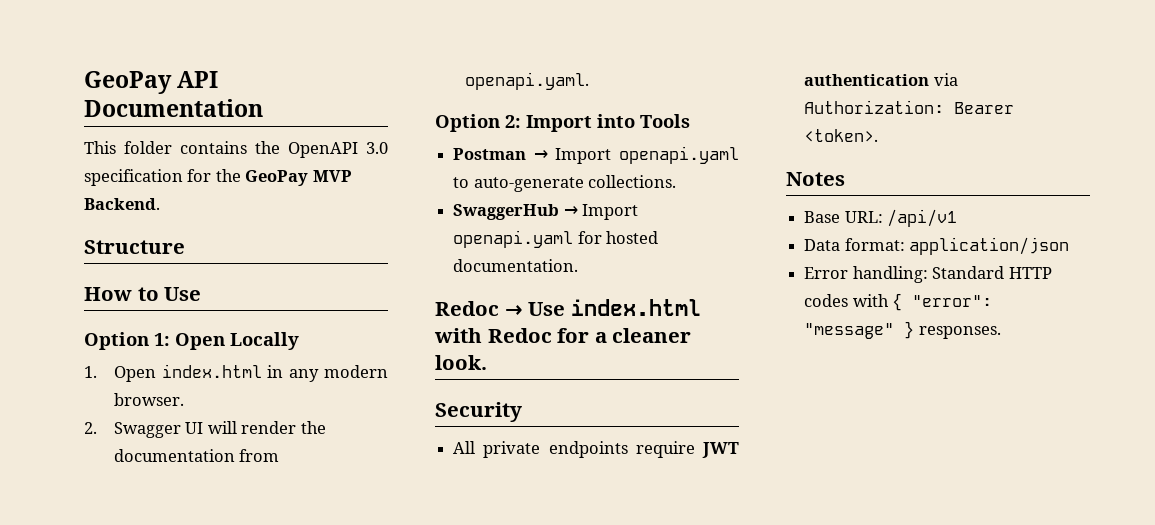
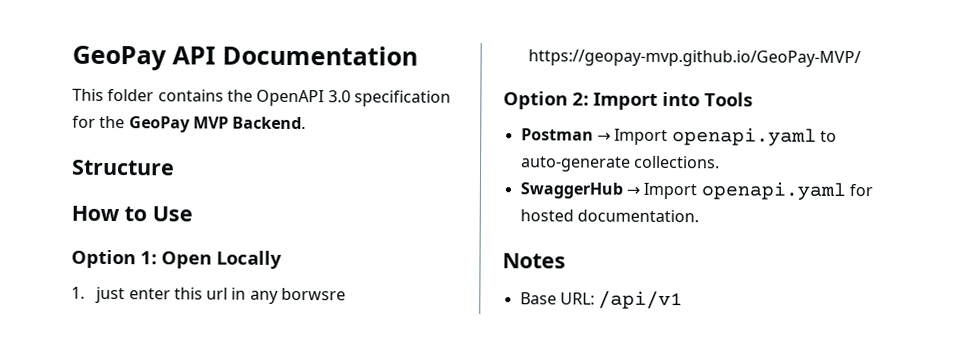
- 1. Open index.html in any modern browser.
- 2. Swagger UI will render the documentation from openapi.yaml.
+ 1. just enter this url in any borwsre https://geopay-mvp.github.io/GeoPay-MVP/
- Redoc → Use index.html with Redoc for a cleaner look.
- Security
- All private endpoints require JWT authentication via Authorization: Bearer <token>.
  Notes
  Base URL: /api/v1
- Data format: application/json
- Error handling: Standard HTTP codes with { "error": "message" } responses.

